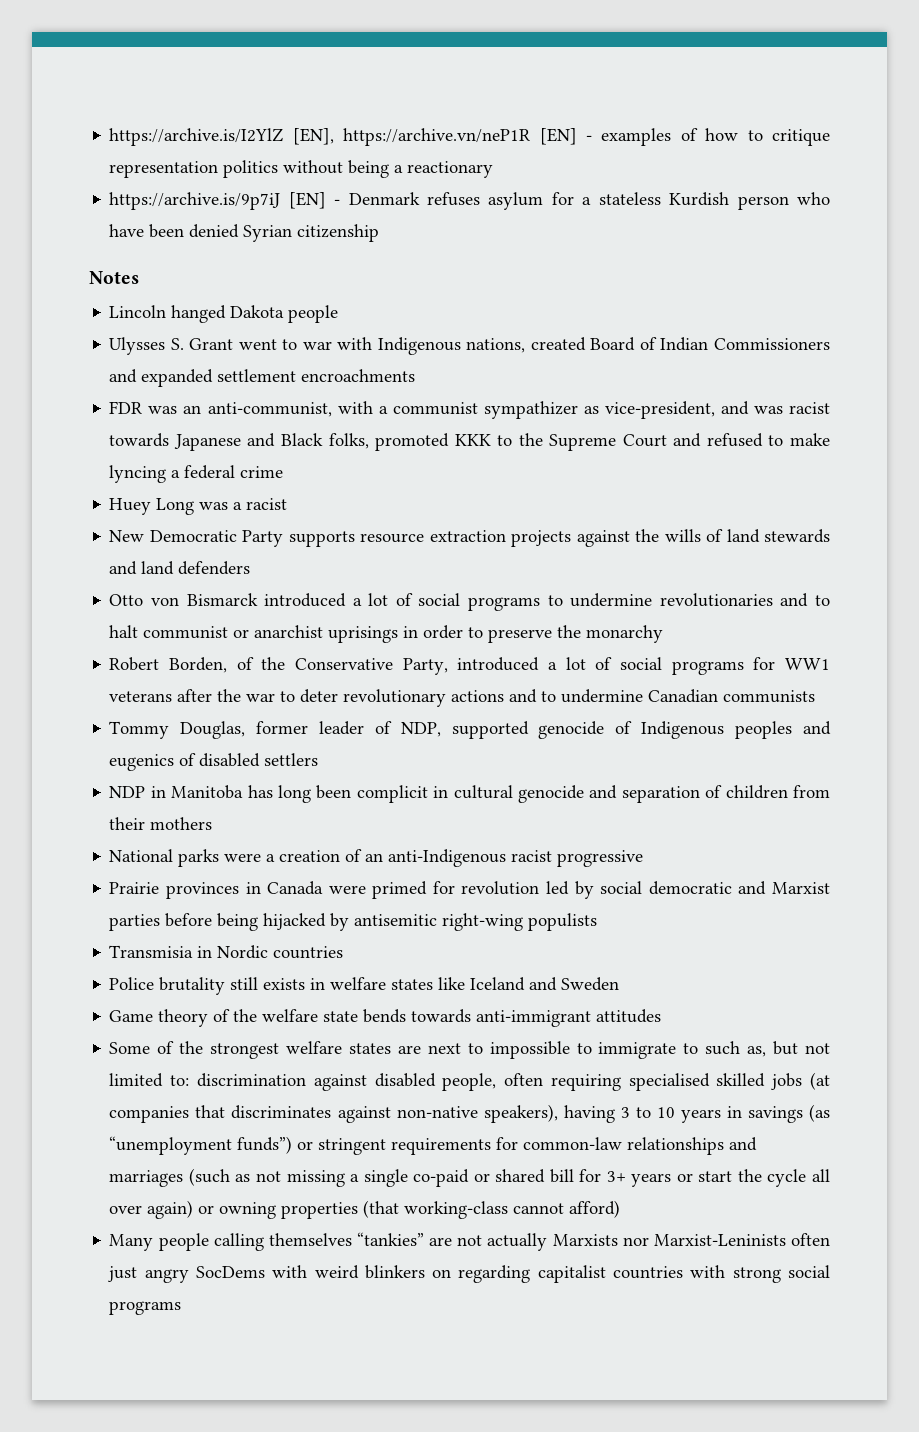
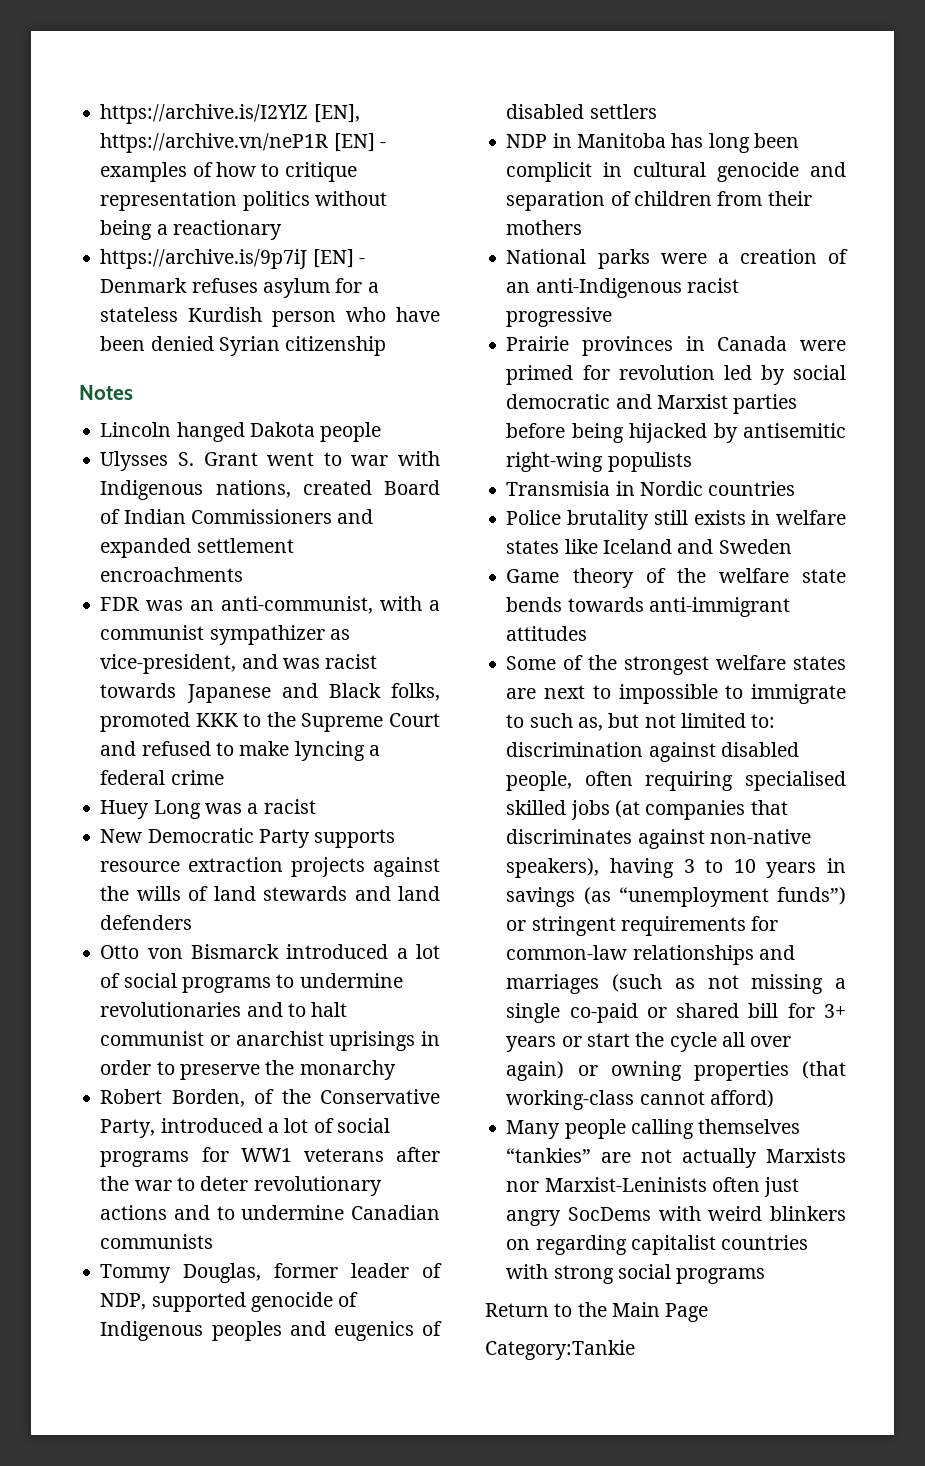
+ Return to the Main Page
+ Category:Tankie

